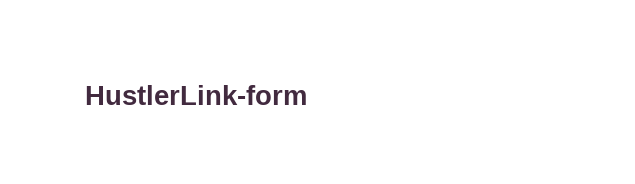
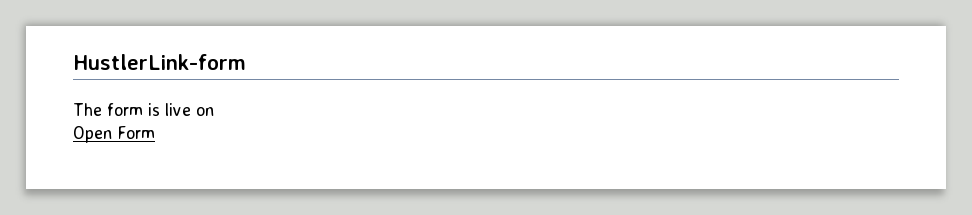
+ The form is live on
+ Open Form

